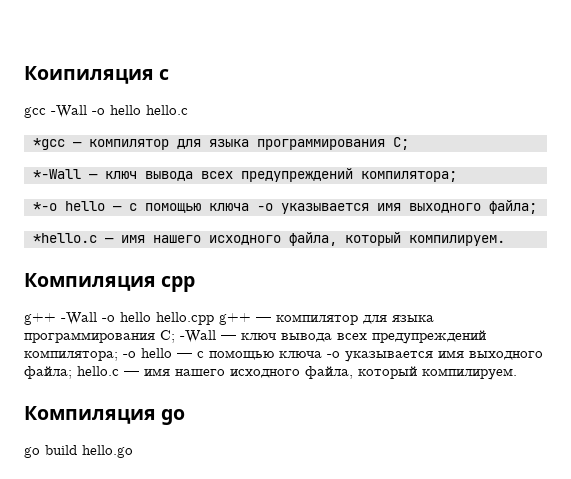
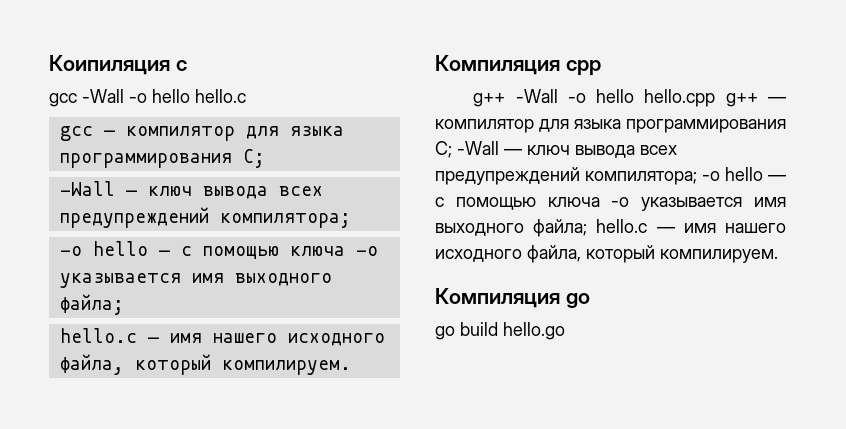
- *gcc — компилятор для языка программирования C;
- *-Wall — ключ вывода всех предупреждений компилятора;
- *-o hello — с помощью ключа -o указывается имя выходного файла;
- *hello.c — имя нашего исходного файла, который компилируем.
+ gcc — компилятор для языка программирования C;
+ -Wall — ключ вывода всех предупреждений компилятора;
+ -o hello — с помощью ключа -o указывается имя выходного файла;
+ hello.c — имя нашего исходного файла, который компилируем.

